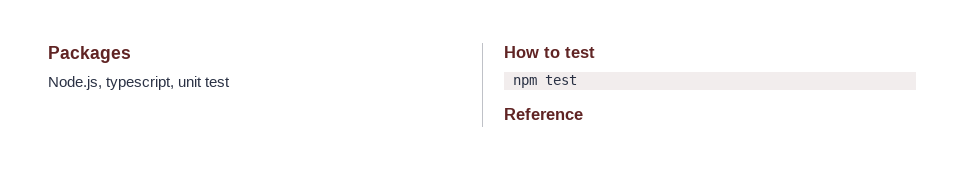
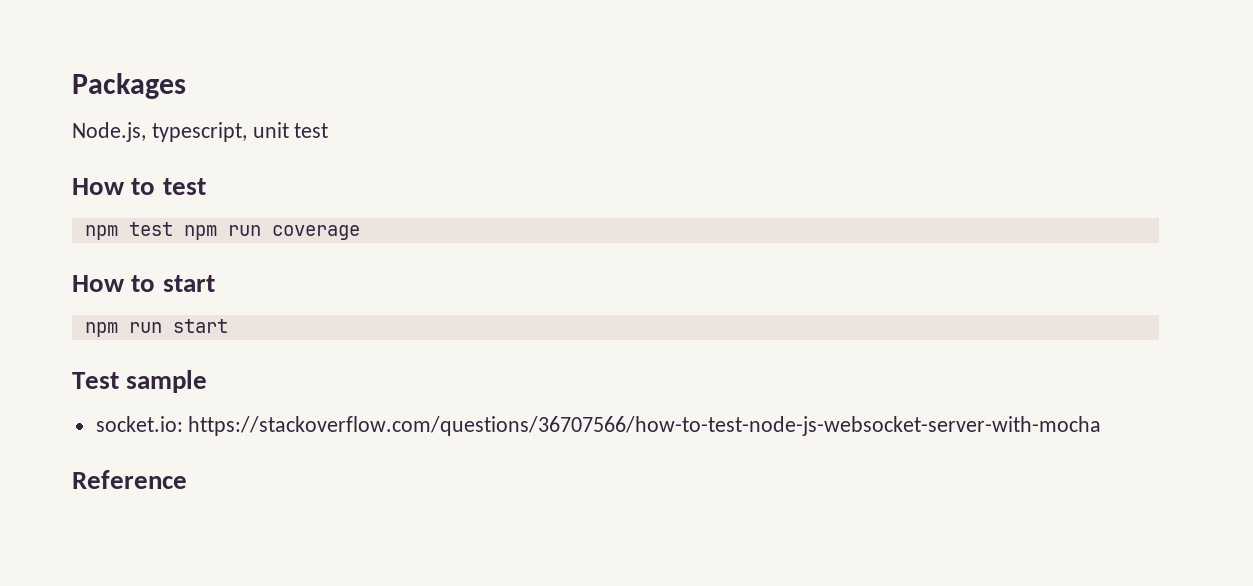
- npm test
+ npm test npm run coverage
+ How to start
+ npm run start
+ Test sample
+ socket.io: https://stackoverflow.com/questions/36707566/how-to-test-node-js-websocket-server-with-mocha

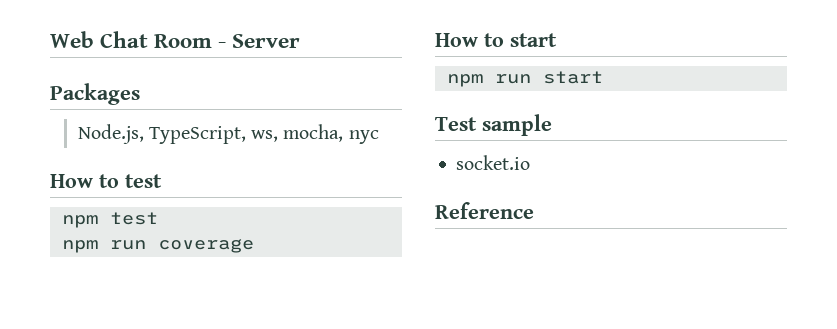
+ Web Chat Room - Server
  Packages
- Node.js, typescript, unit test
+ Node.js, TypeScript, ws, mocha, nyc
- npm test npm run coverage
+ npm test
+ npm run coverage
- socket.io: https://stackoverflow.com/questions/36707566/how-to-test-node-js-websocket-server-with-mocha
+ socket.io

